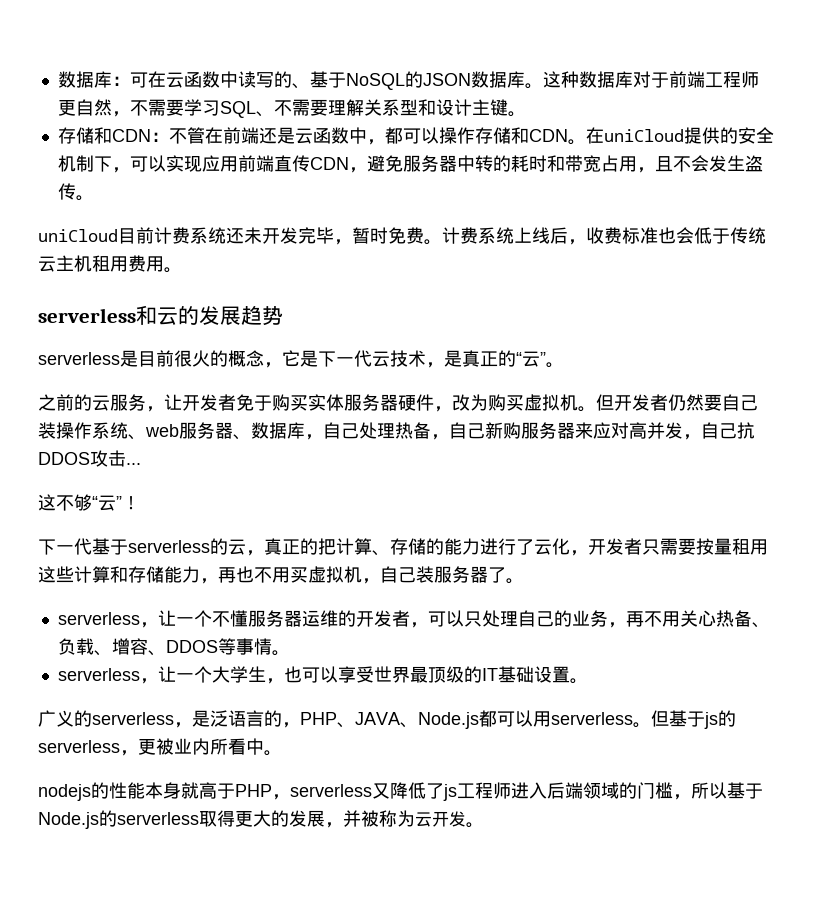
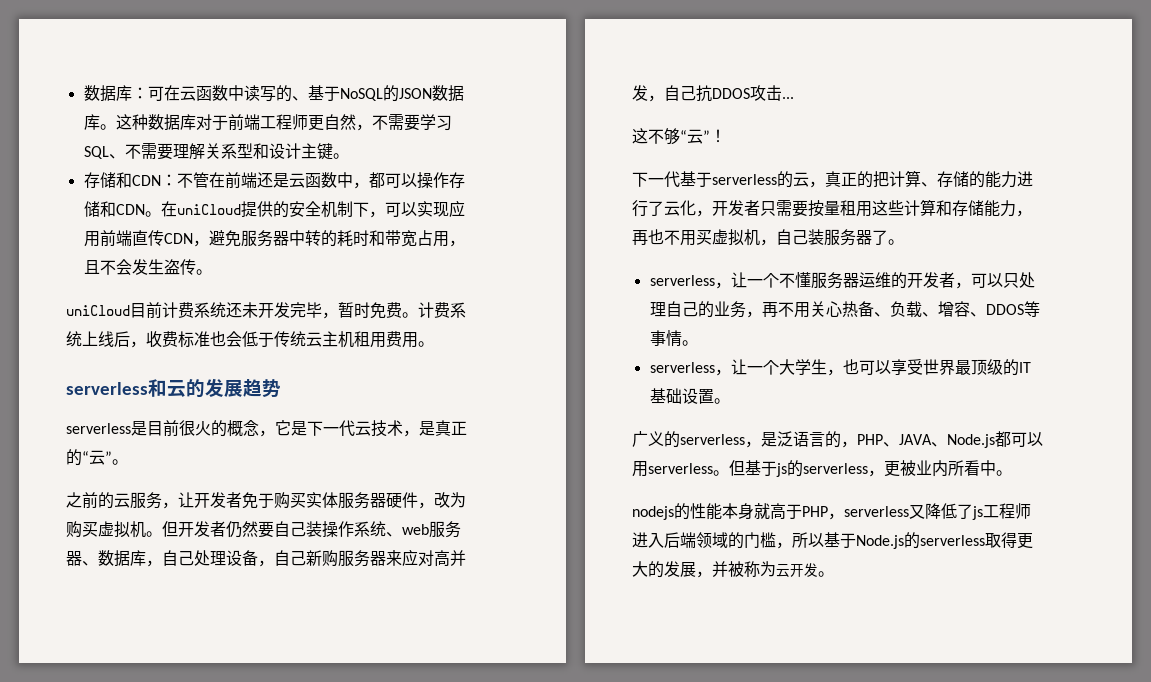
- 但开发者仍然要自己装操作系统、web服务器、数据库，自己处理热备，自己新购服务器来应对高并发，自己抗DDOS攻击...
+ 但开发者仍然要自己装操作系统、web服务器、数据库，自己处理设备，自己新购服务器来应对高并发，自己抗DDOS攻击...

